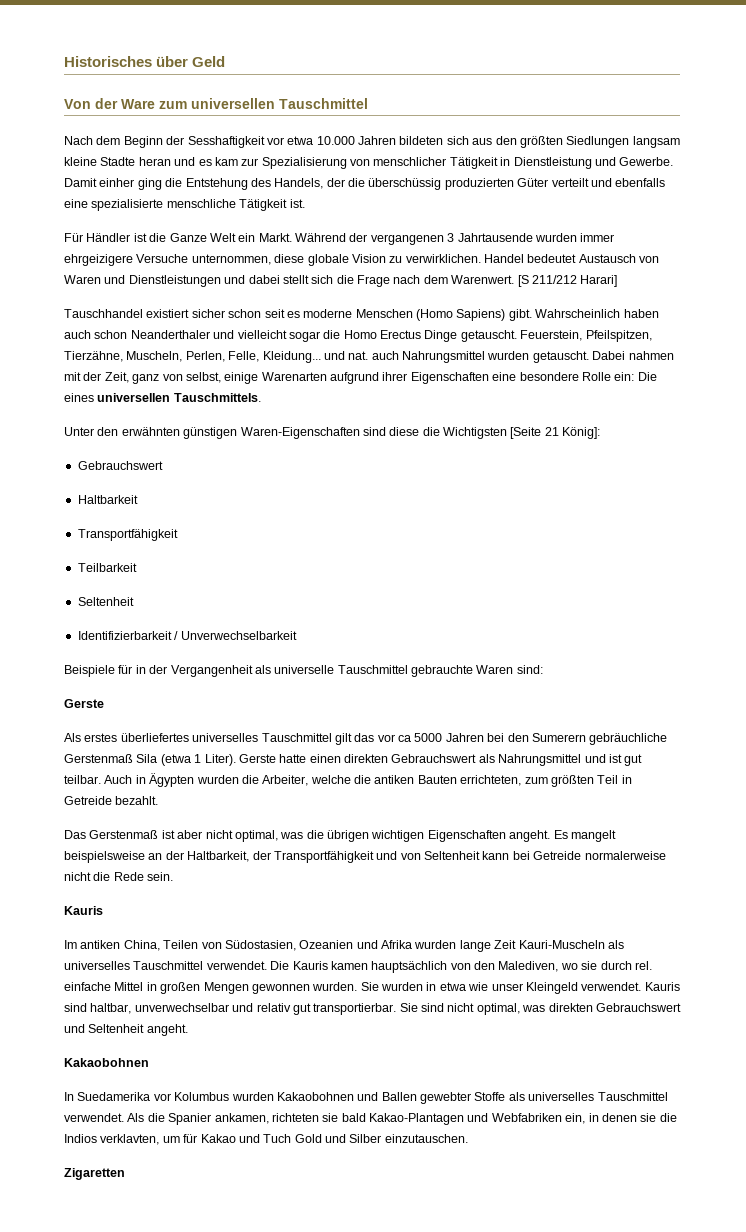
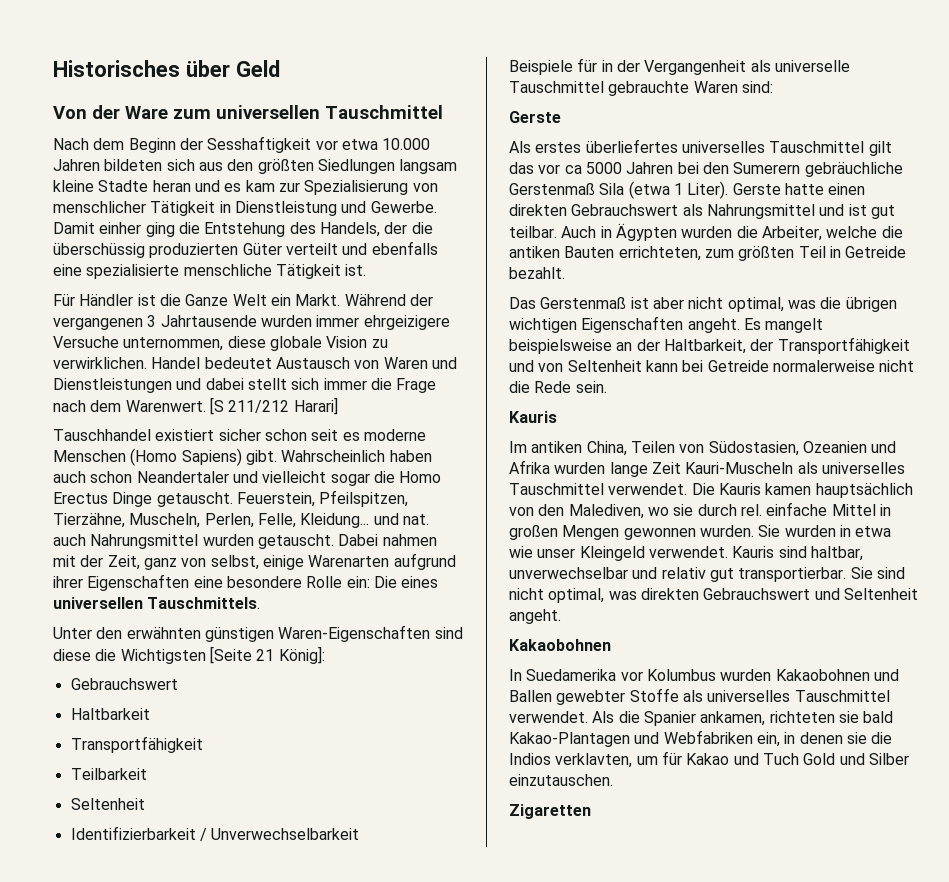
- Handel bedeutet Austausch von Waren und Dienstleistungen und dabei stellt sich die Frage nach dem Warenwert.
+ Handel bedeutet Austausch von Waren und Dienstleistungen und dabei stellt sich immer die Frage nach dem Warenwert.
- Wahrscheinlich haben auch schon Neanderthaler und vielleicht sogar die Homo Erectus Dinge getauscht.
+ Wahrscheinlich haben auch schon Neandertaler und vielleicht sogar die Homo Erectus Dinge getauscht.

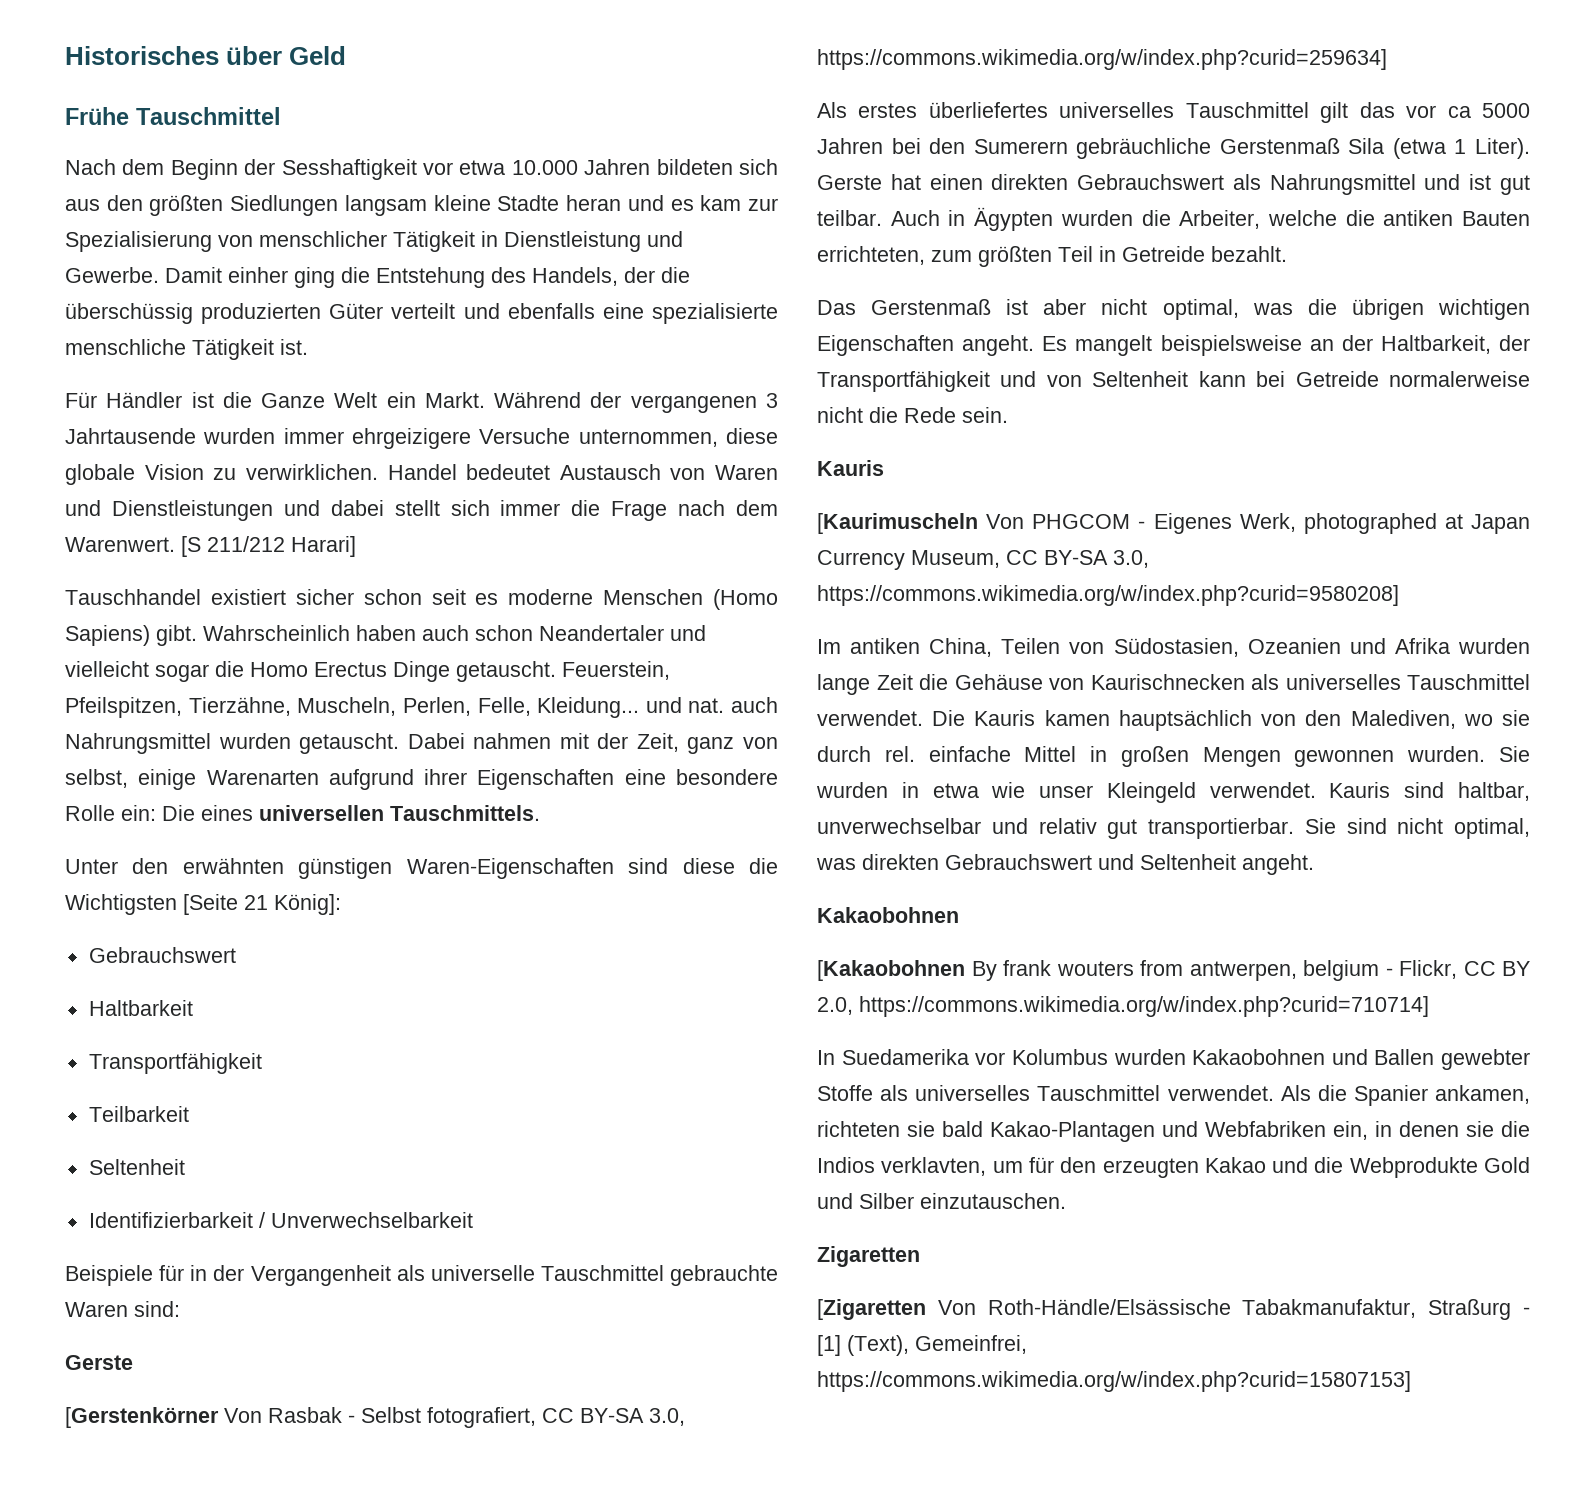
- Von der Ware zum universellen Tauschmittel
+ Frühe Tauschmittel
+ [Gerstenkörner Von Rasbak - Selbst fotografiert, CC BY-SA 3.0, https://commons.wikimedia.org/w/index.php?curid=259634]
- Gerste hatte einen direkten Gebrauchswert als Nahrungsmittel und ist gut teilbar.
+ Gerste hat einen direkten Gebrauchswert als Nahrungsmittel und ist gut teilbar.
+ [Kaurimuscheln Von PHGCOM - Eigenes Werk, photographed at Japan Currency Museum, CC BY-SA 3.0, https://commons.wikimedia.org/w/index.php?curid=9580208]
- Im antiken China, Teilen von Südostasien, Ozeanien und Afrika wurden lange Zeit Kauri-Muscheln als universelles Tauschmittel verwendet.
+ Im antiken China, Teilen von Südostasien, Ozeanien und Afrika wurden lange Zeit die Gehäuse von Kaurischnecken als universelles Tauschmittel verwendet.
+ [Kakaobohnen By frank wouters from antwerpen, belgium - Flickr, CC BY 2.0, https://commons.wikimedia.org/w/index.php?curid=710714]
- Als die Spanier ankamen, richteten sie bald Kakao-Plantagen und Webfabriken ein, in denen sie die Indios verklavten, um für Kakao und Tuch Gold und Silber einzutauschen.
+ Als die Spanier ankamen, richteten sie bald Kakao-Plantagen und Webfabriken ein, in denen sie die Indios verklavten, um für den erzeugten Kakao und die Webprodukte Gold und Silber einzutauschen.
+ [Zigaretten Von Roth-Händle/Elsässische Tabakmanufaktur, Straßurg - [1] (Text), Gemeinfrei, https://commons.wikimedia.org/w/index.php?curid=15807153]

